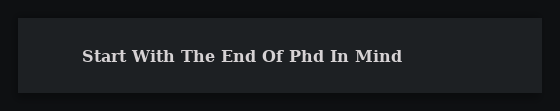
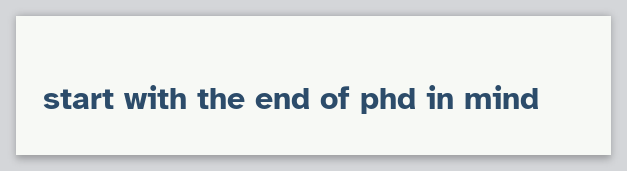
- Start With The End Of Phd In Mind
+ start with the end of phd in mind

